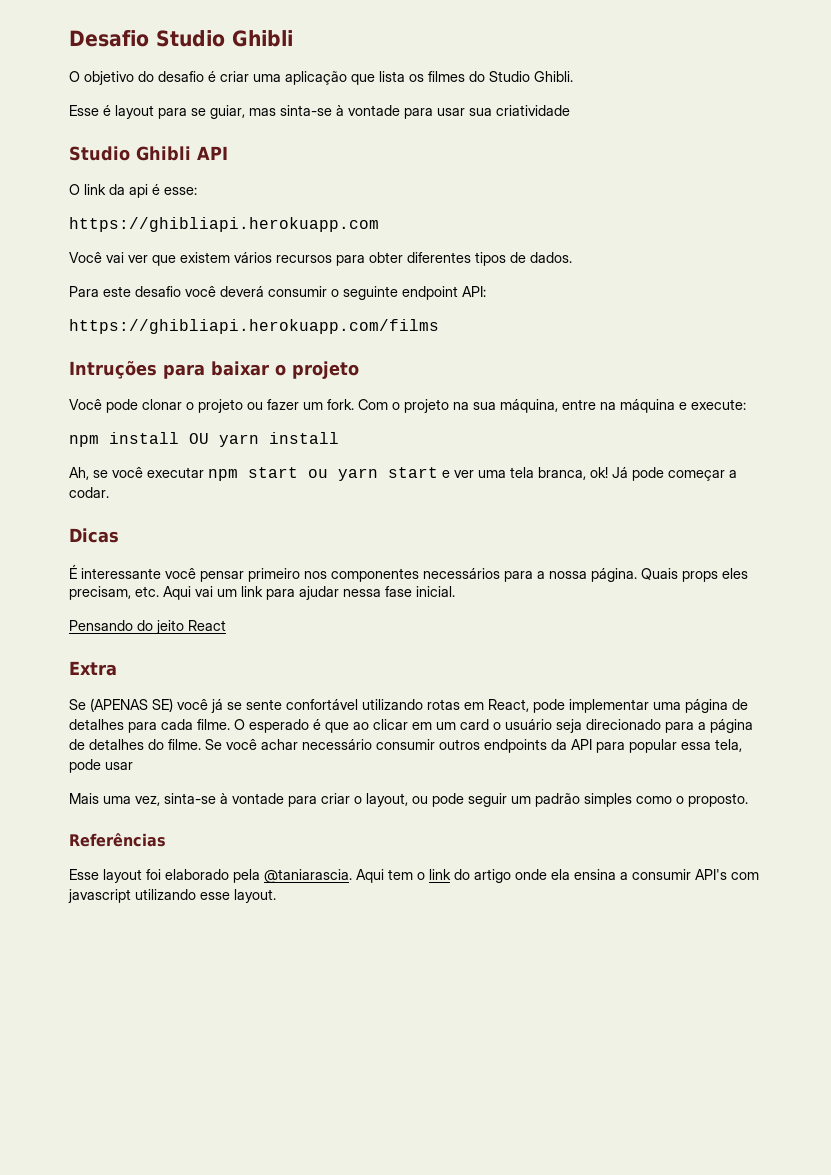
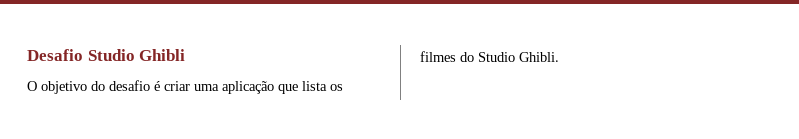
- Esse é layout para se guiar, mas sinta-se à vontade para usar sua criatividade
- Studio Ghibli API
- O link da api é esse:
- https://ghibliapi.herokuapp.com
- Você vai ver que existem vários recursos para obter diferentes tipos de dados.
- Para este desafio você deverá consumir o seguinte endpoint API:
- https://ghibliapi.herokuapp.com/films
- Intruções para baixar o projeto
- Você pode clonar o projeto ou fazer um fork. Com o projeto na sua máquina, entre na máquina e execute:
- npm install OU yarn install
- Ah, se você executar npm start ou yarn start e ver uma tela branca, ok! Já pode começar a codar.
- Dicas
- É interessante você pensar primeiro nos componentes necessários para a nossa página. Quais props eles precisam, etc. Aqui vai um link para ajudar nessa fase inicial.
- Pensando do jeito React
- Extra
- Se (APENAS SE) você já se sente confortável utilizando rotas em React, pode implementar uma página de detalhes para cada filme. O esperado é que ao clicar em um card o usuário seja direcionado para a página de detalhes do filme. Se você achar necessário consumir outros endpoints da API para popular essa tela, pode usar
- Mais uma vez, sinta-se à vontade para criar o layout, ou pode seguir um padrão simples como o proposto.
- Referências
- Esse layout foi elaborado pela @taniarascia. Aqui tem o link do artigo onde ela ensina a consumir API's com javascript utilizando esse layout.

